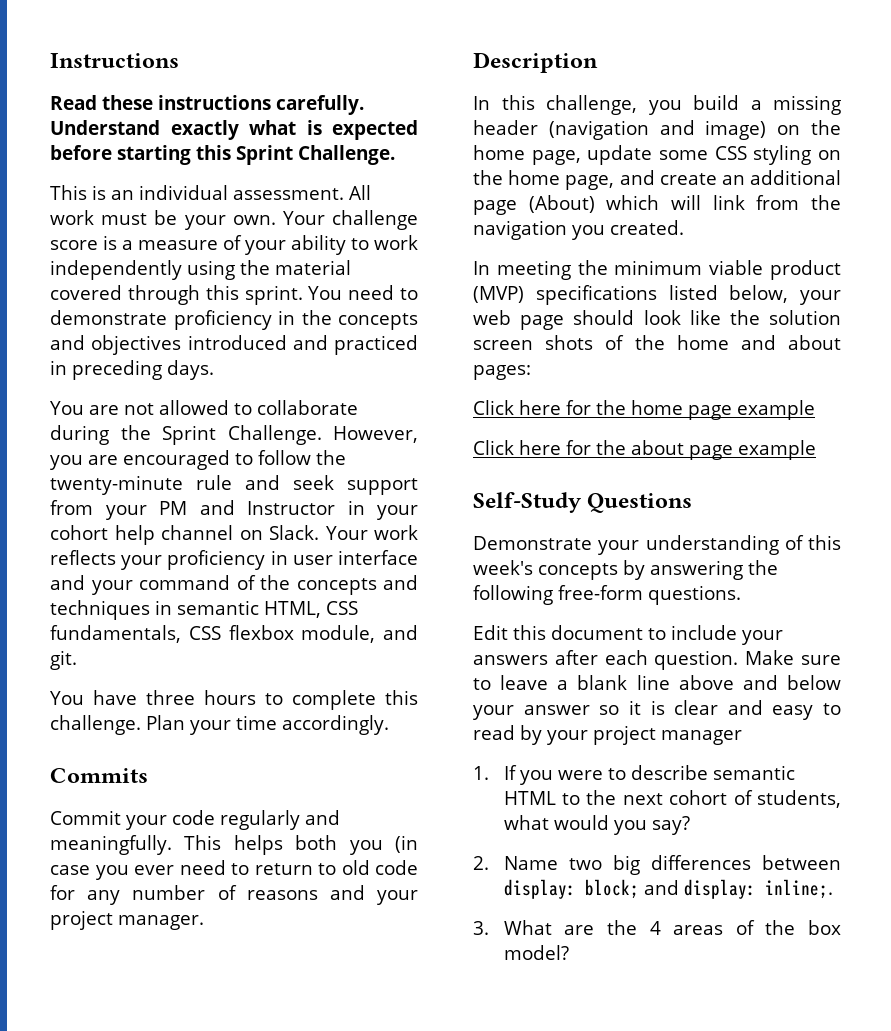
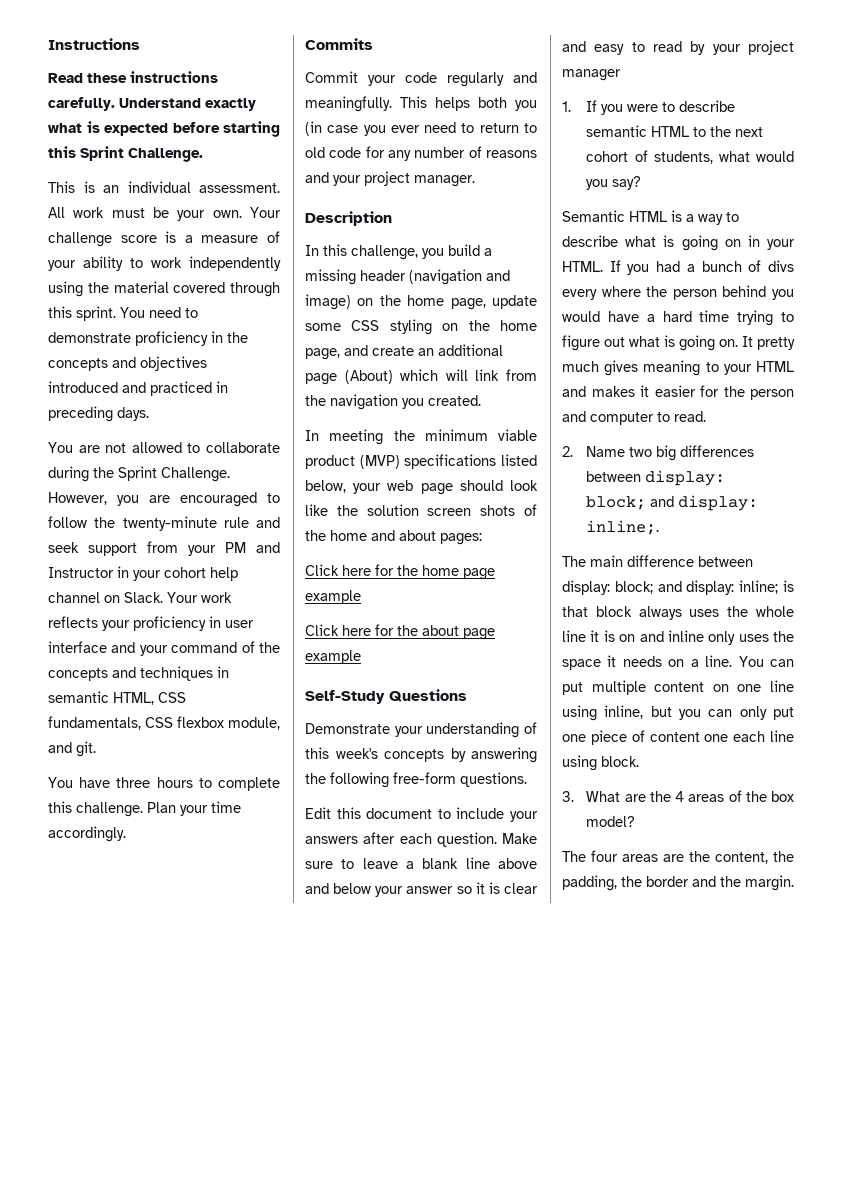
+ Semantic HTML is a way to describe what is going on in your HTML. If you had a bunch of divs every where the person behind you would have a hard time trying to figure out what is going on. It pretty much gives meaning to your HTML and makes it easier for the person and computer to read.
+ The main difference between display: block; and display: inline; is that block always uses the whole line it is on and inline only uses the space it needs on a line. You can put multiple content on one line using inline, but you can only put one piece of content one each line using block.
+ The four areas are the content, the padding, the border and the margin.

